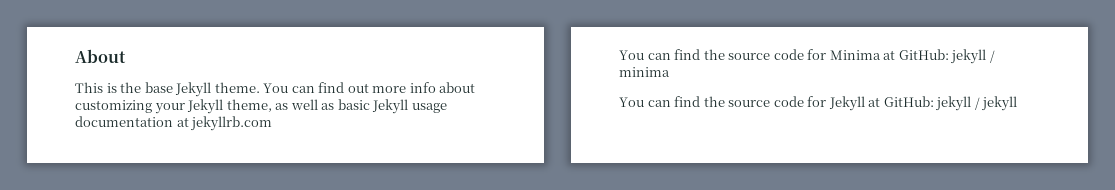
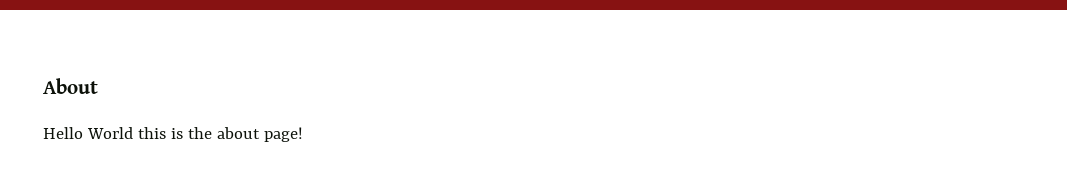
- This is the base Jekyll theme. You can find out more info about customizing your Jekyll theme, as well as basic Jekyll usage documentation at jekyllrb.com
- You can find the source code for Minima at GitHub: jekyll / minima
- You can find the source code for Jekyll at GitHub: jekyll / jekyll
+ Hello World this is the about page!

